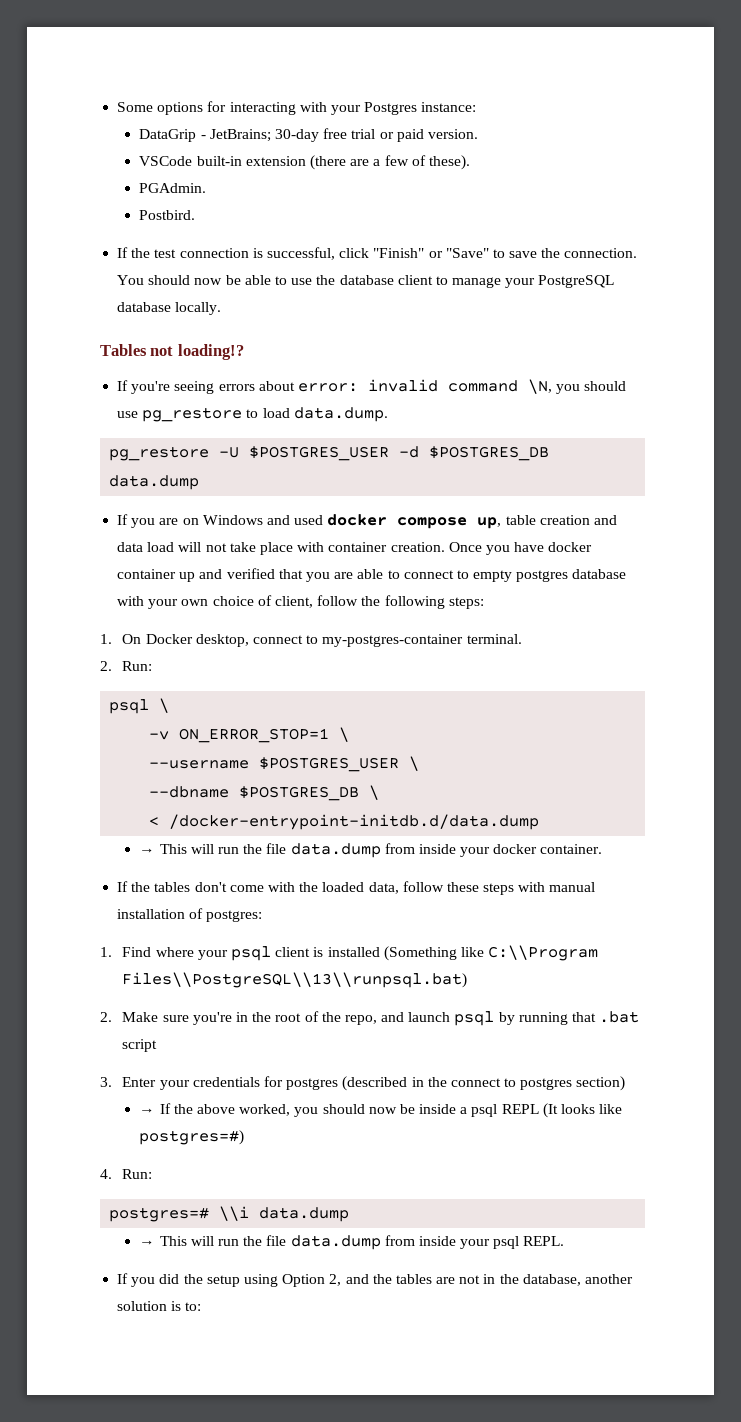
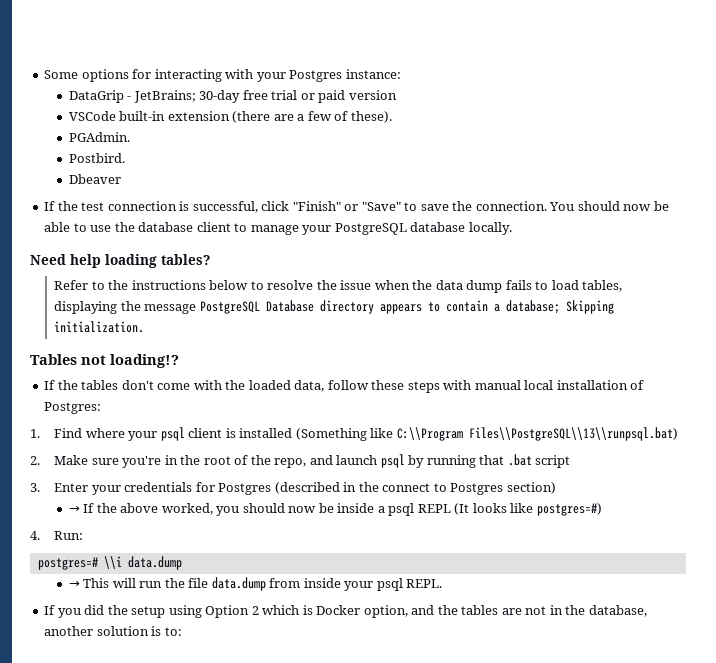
- DataGrip - JetBrains; 30-day free trial or paid version.
+ DataGrip - JetBrains; 30-day free trial or paid version
+ Dbeaver
+ Need help loading tables?
+ Refer to the instructions below to resolve the issue when the data dump fails to load tables, displaying the message PostgreSQL Database directory appears to contain a database; Skipping initialization.
  Tables not loading!?
- If you're seeing errors about error: invalid command \N, you should use pg_restore to load data.dump.
- pg_restore -U $POSTGRES_USER -d $POSTGRES_DB data.dump
- If you are on Windows and used docker compose up, table creation and data load will not take place with container creation. Once you have docker container up and verified that you are able to connect to empty postgres database with your own choice of client, follow the following steps:
- 1. On Docker desktop, connect to my-postgres-container terminal.
- 2. Run:
- psql \
- -v ON_ERROR_STOP=1 \
- --username $POSTGRES_USER \
- --dbname $POSTGRES_DB \
- < /docker-entrypoint-initdb.d/data.dump
- → This will run the file data.dump from inside your docker container.
- If the tables don't come with the loaded data, follow these steps with manual installation of postgres:
+ If the tables don't come with the loaded data, follow these steps with manual local installation of Postgres:
- 3. Enter your credentials for postgres (described in the connect to postgres section)
+ 3. Enter your credentials for Postgres (described in the connect to Postgres section)
- If you did the setup using Option 2, and the tables are not in the database, another solution is to:
+ If you did the setup using Option 2 which is Docker option, and the tables are not in the database, another solution is to:

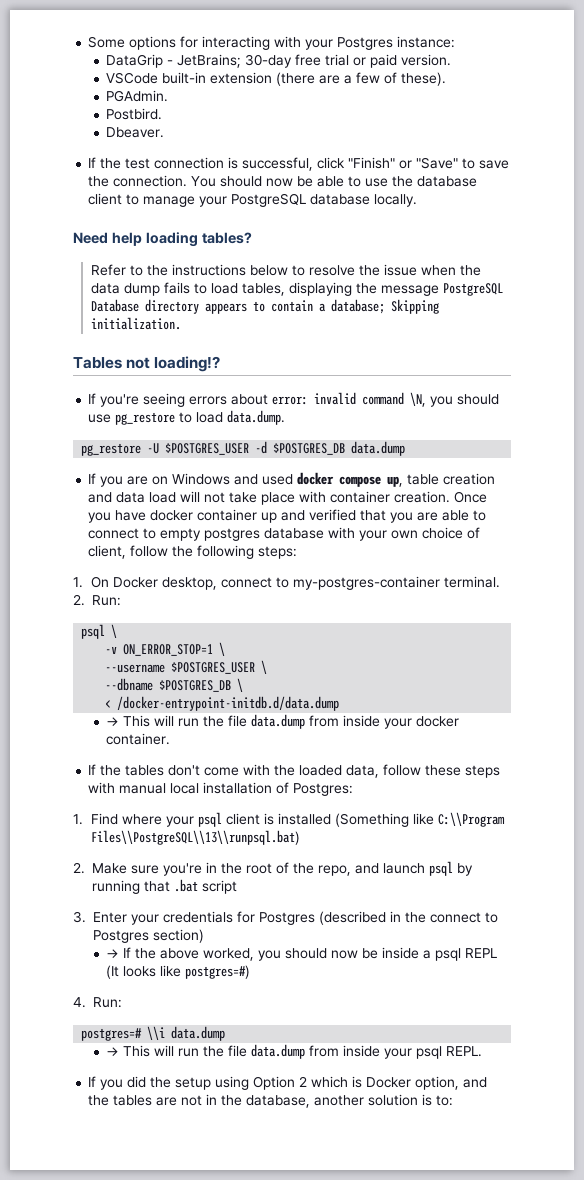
- DataGrip - JetBrains; 30-day free trial or paid version
+ DataGrip - JetBrains; 30-day free trial or paid version.
- Dbeaver
+ Dbeaver.
+ If you're seeing errors about error: invalid command \N, you should use pg_restore to load data.dump.
+ pg_restore -U $POSTGRES_USER -d $POSTGRES_DB data.dump
+ If you are on Windows and used docker compose up, table creation and data load will not take place with container creation. Once you have docker container up and verified that you are able to connect to empty postgres database with your own choice of client, follow the following steps:
+ 1. On Docker desktop, connect to my-postgres-container terminal.
+ 2. Run:
+ psql \
+ -v ON_ERROR_STOP=1 \
+ --username $POSTGRES_USER \
+ --dbname $POSTGRES_DB \
+ < /docker-entrypoint-initdb.d/data.dump
+ → This will run the file data.dump from inside your docker container.

